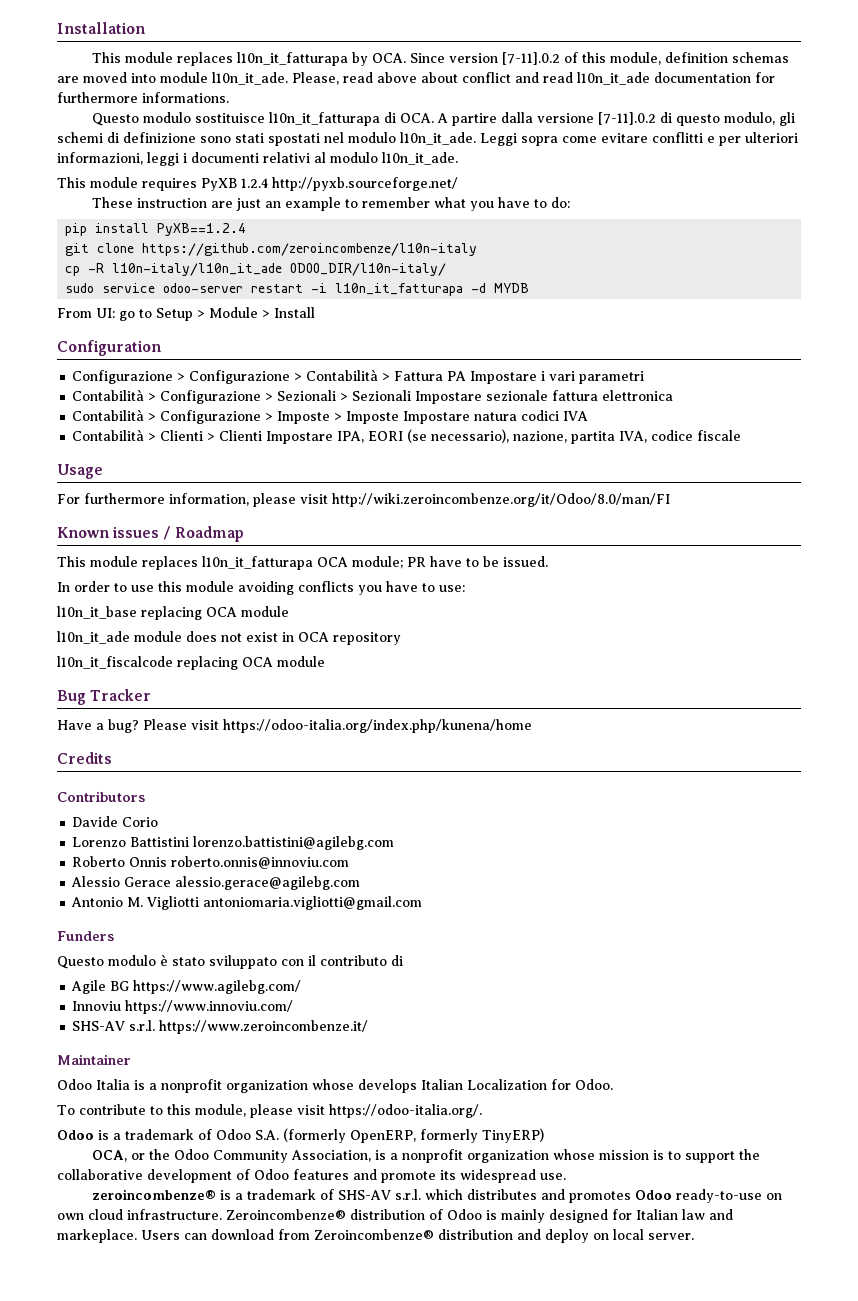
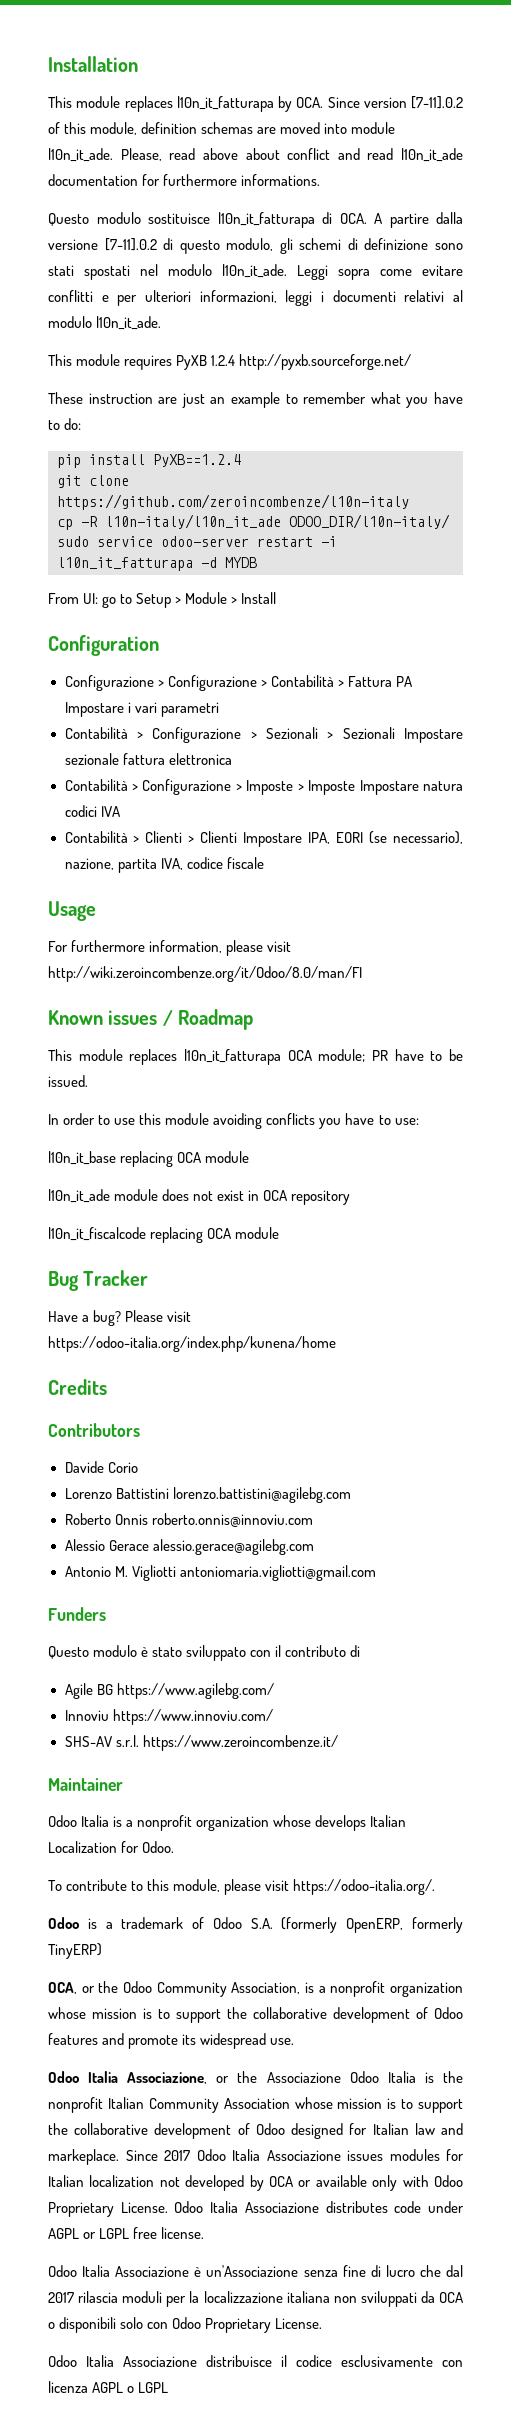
- zeroincombenze® is a trademark of SHS-AV s.r.l. which distributes and promotes Odoo ready-to-use on own cloud infrastructure. Zeroincombenze® distribution of Odoo is mainly designed for Italian law and markeplace.
+ Odoo Italia Associazione, or the Associazione Odoo Italia is the nonprofit Italian Community Association whose mission is to support the collaborative development of Odoo designed for Italian law and markeplace.
- Users can download from Zeroincombenze® distribution and deploy on local server.
+ Since 2017 Odoo Italia Associazione issues modules for Italian localization not developed by OCA or available only with Odoo Proprietary License. Odoo Italia Associazione distributes code under AGPL or LGPL free license.
+ Odoo Italia Associazione è un'Associazione senza fine di lucro che dal 2017 rilascia moduli per la localizzazione italiana non sviluppati da OCA o disponibili solo con Odoo Proprietary License.
+ Odoo Italia Associazione distribuisce il codice esclusivamente con licenza AGPL o LGPL

